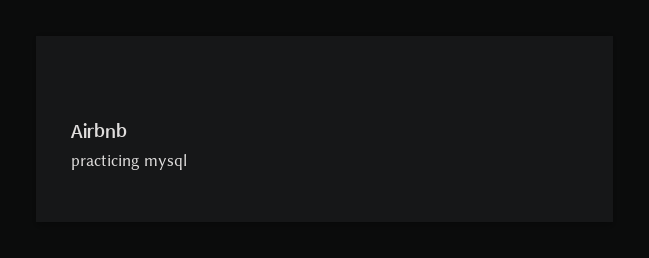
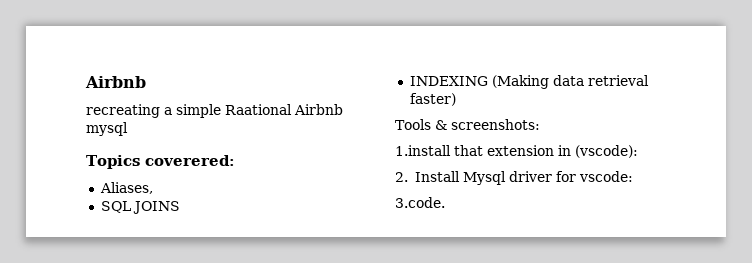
- practicing mysql
+ recreating a simple Raational Airbnb mysql
+ Topics coverered:
+ Aliases,
+ SQL JOINS
+ INDEXING (Making data retrieval faster)
+ Tools & screenshots:
+ 1.install that extension in (vscode):
+ 2. Install Mysql driver for vscode:
+ 3.code.

